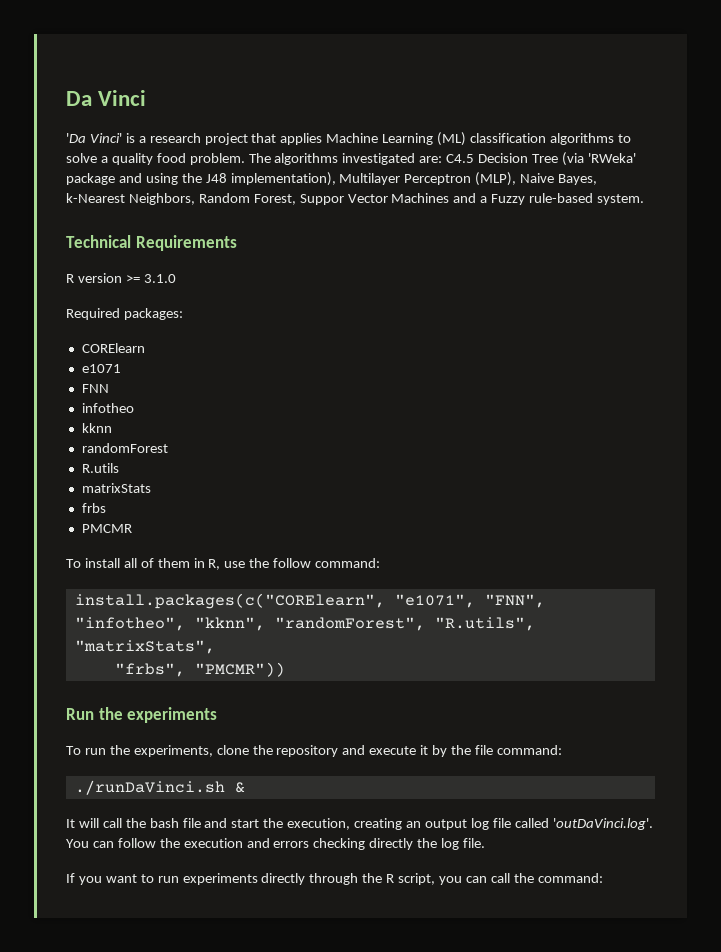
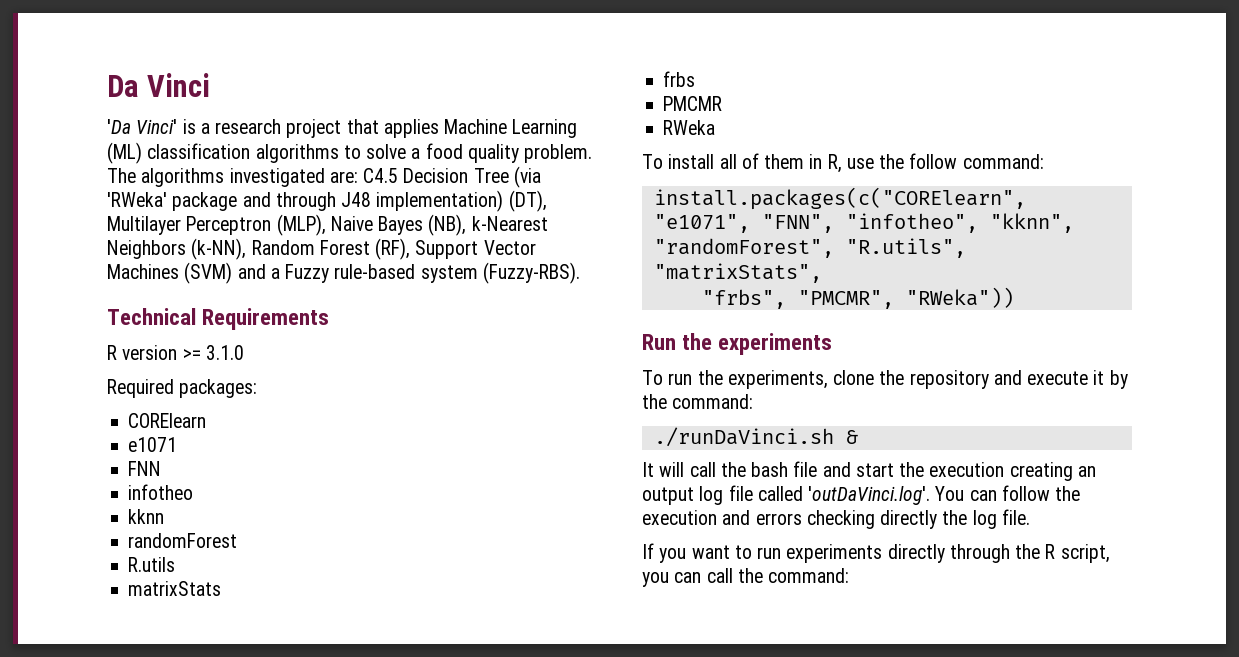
- 'Da Vinci' is a research project that applies Machine Learning (ML) classification algorithms to solve a quality food problem.
+ 'Da Vinci' is a research project that applies Machine Learning (ML) classification algorithms to solve a food quality problem.
- The algorithms investigated are: C4.5 Decision Tree (via 'RWeka' package and using the J48 implementation), Multilayer Perceptron (MLP), Naive Bayes, k-Nearest Neighbors, Random Forest, Suppor Vector Machines and a Fuzzy rule-based system.
+ The algorithms investigated are: C4.5 Decision Tree (via 'RWeka' package and through J48 implementation) (DT), Multilayer Perceptron (MLP), Naive Bayes (NB), k-Nearest Neighbors (k-NN), Random Forest (RF), Support Vector Machines (SVM) and a Fuzzy rule-based system (Fuzzy-RBS).
+ RWeka
- "frbs", "PMCMR"))
+ "frbs", "PMCMR", "RWeka"))
- To run the experiments, clone the repository and execute it by the file command:
+ To run the experiments, clone the repository and execute it by the command:
- It will call the bash file and start the execution, creating an output log file called 'outDaVinci.log'. You can follow the execution and errors checking directly the log file.
+ It will call the bash file and start the execution creating an output log file called 'outDaVinci.log'. You can follow the execution and errors checking directly the log file.

